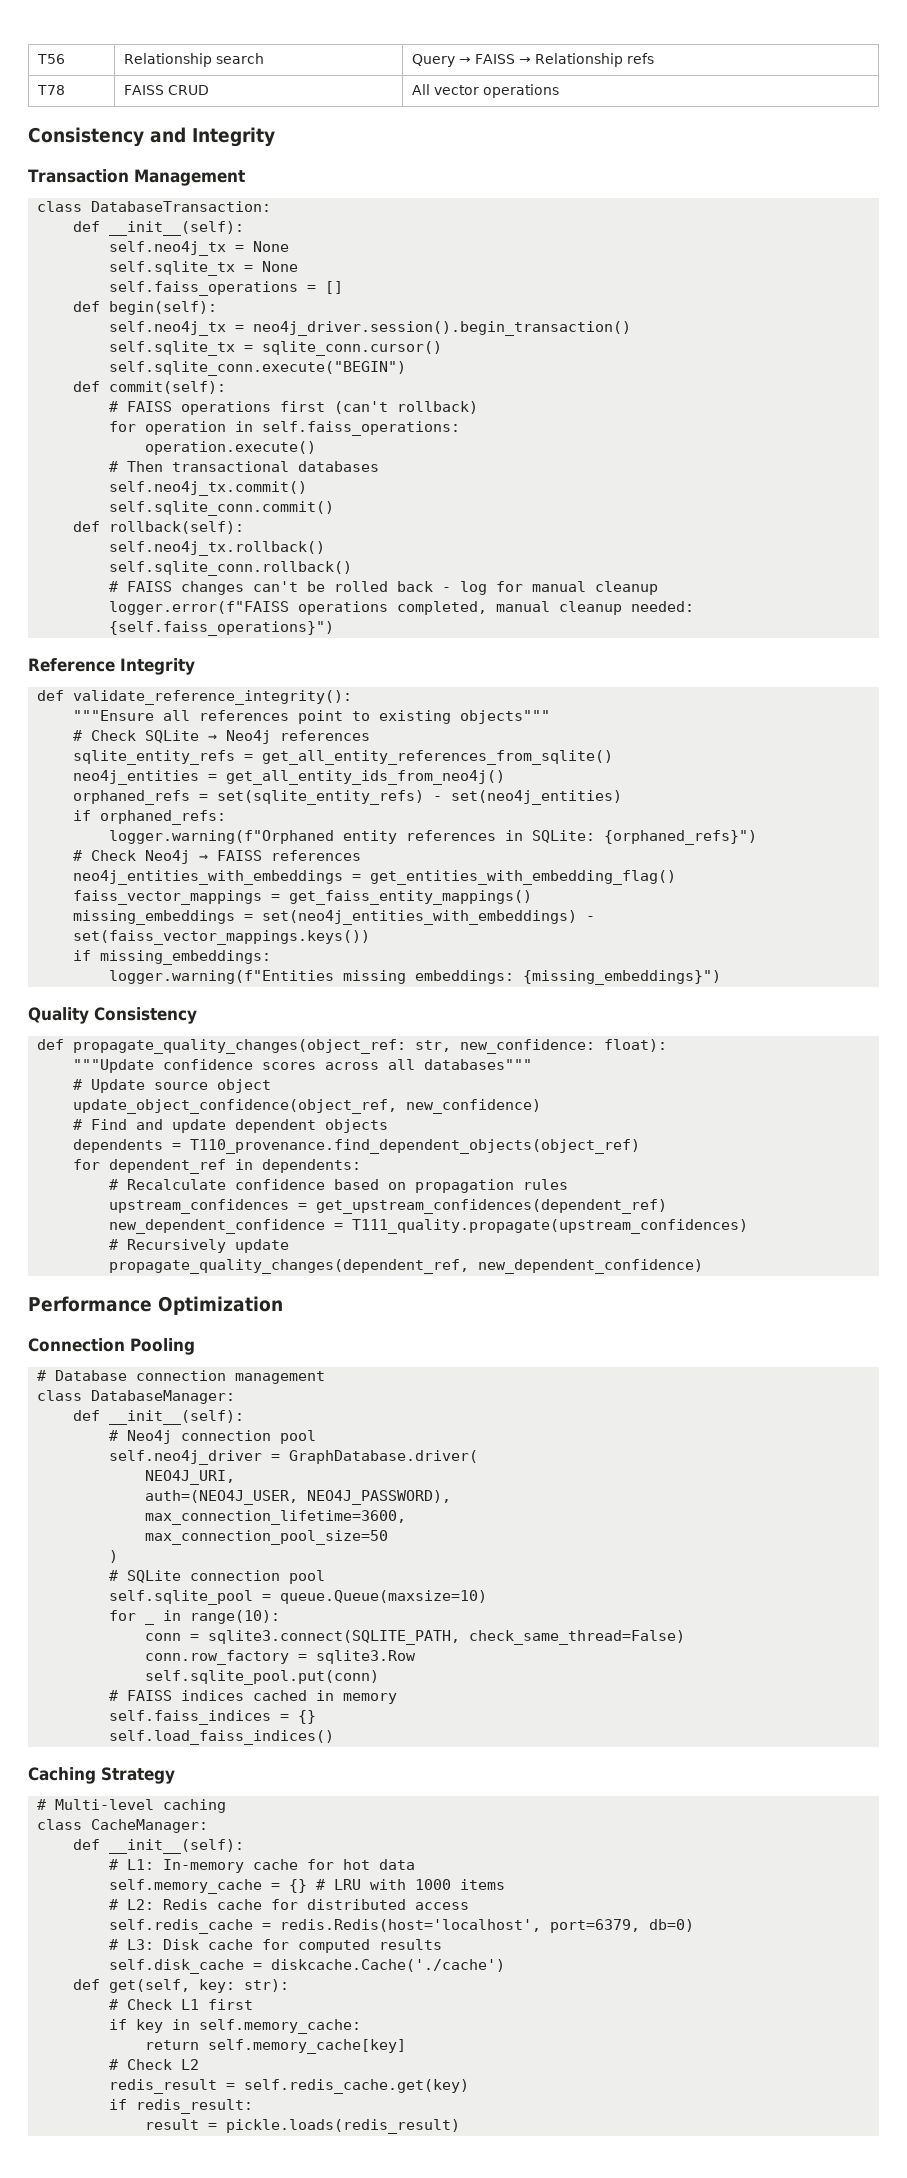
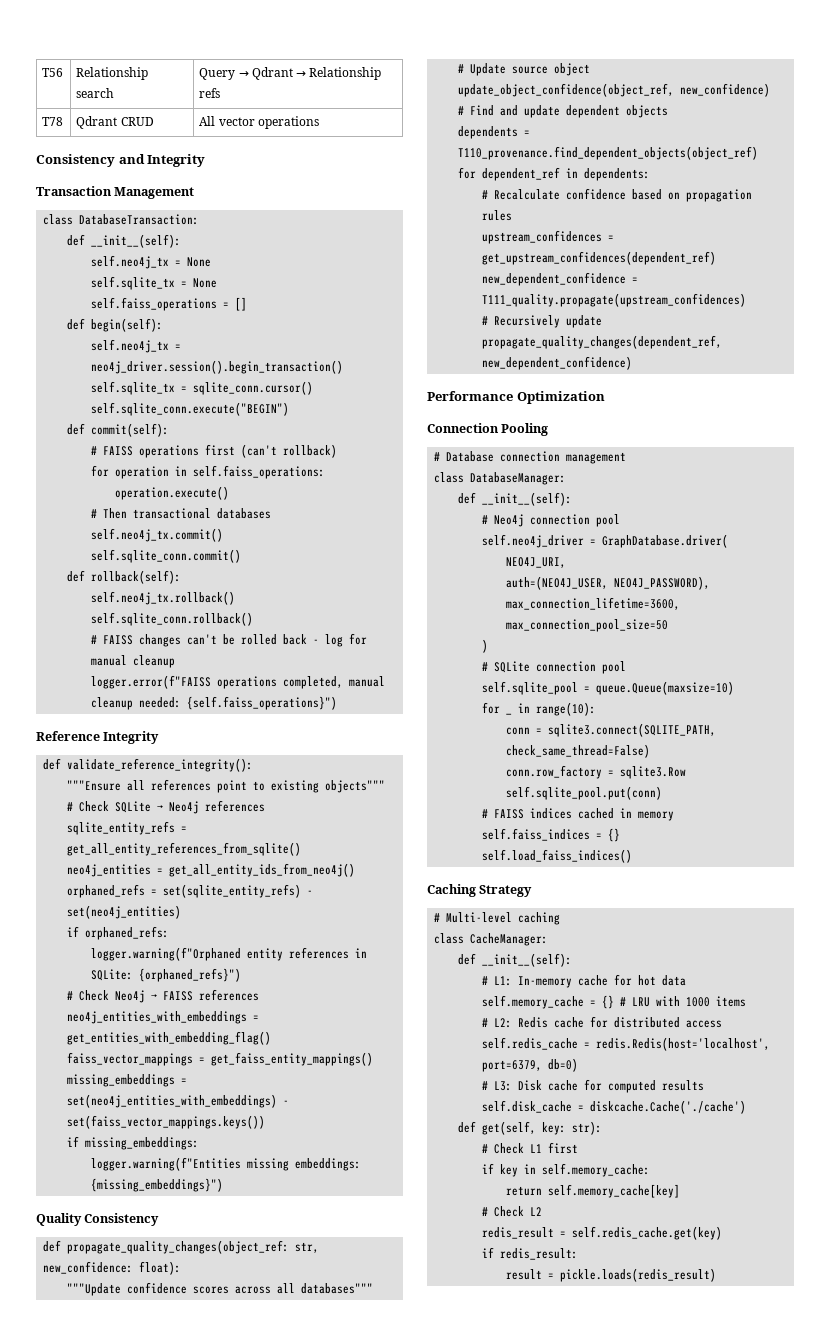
- T56 | Relationship search | Query → FAISS → Relationship refs
+ T56 | Relationship search | Query → Qdrant → Relationship refs
- T78 | FAISS CRUD | All vector operations
+ T78 | Qdrant CRUD | All vector operations

